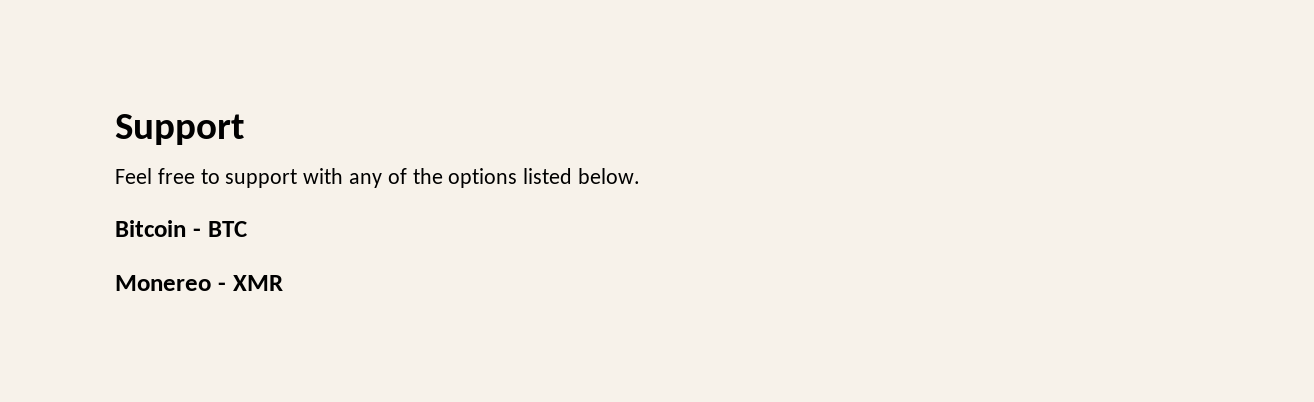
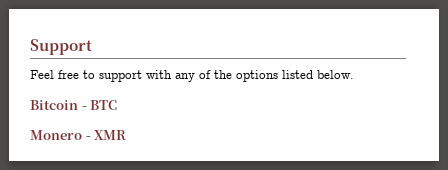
- Monereo - XMR
+ Monero - XMR

